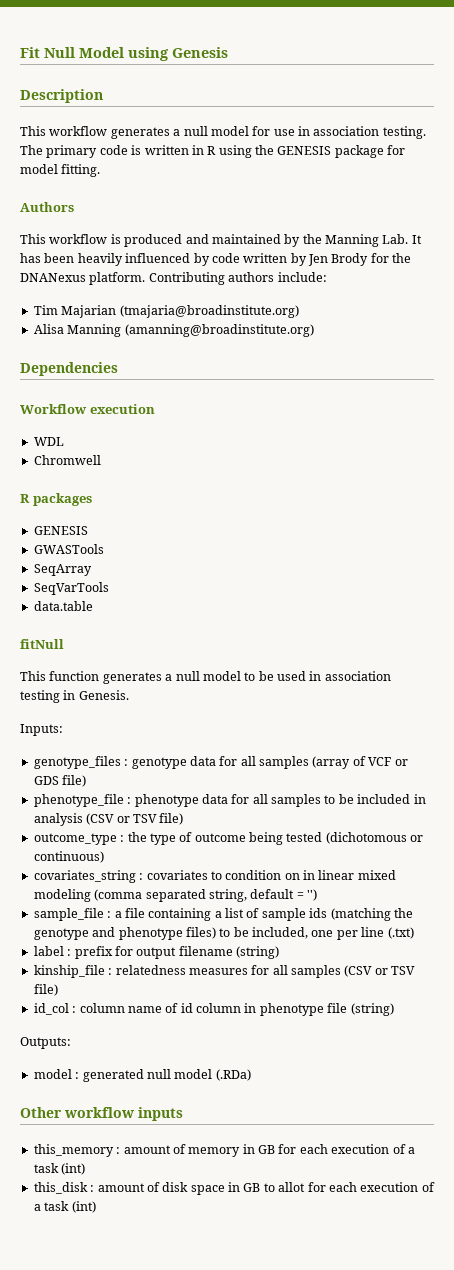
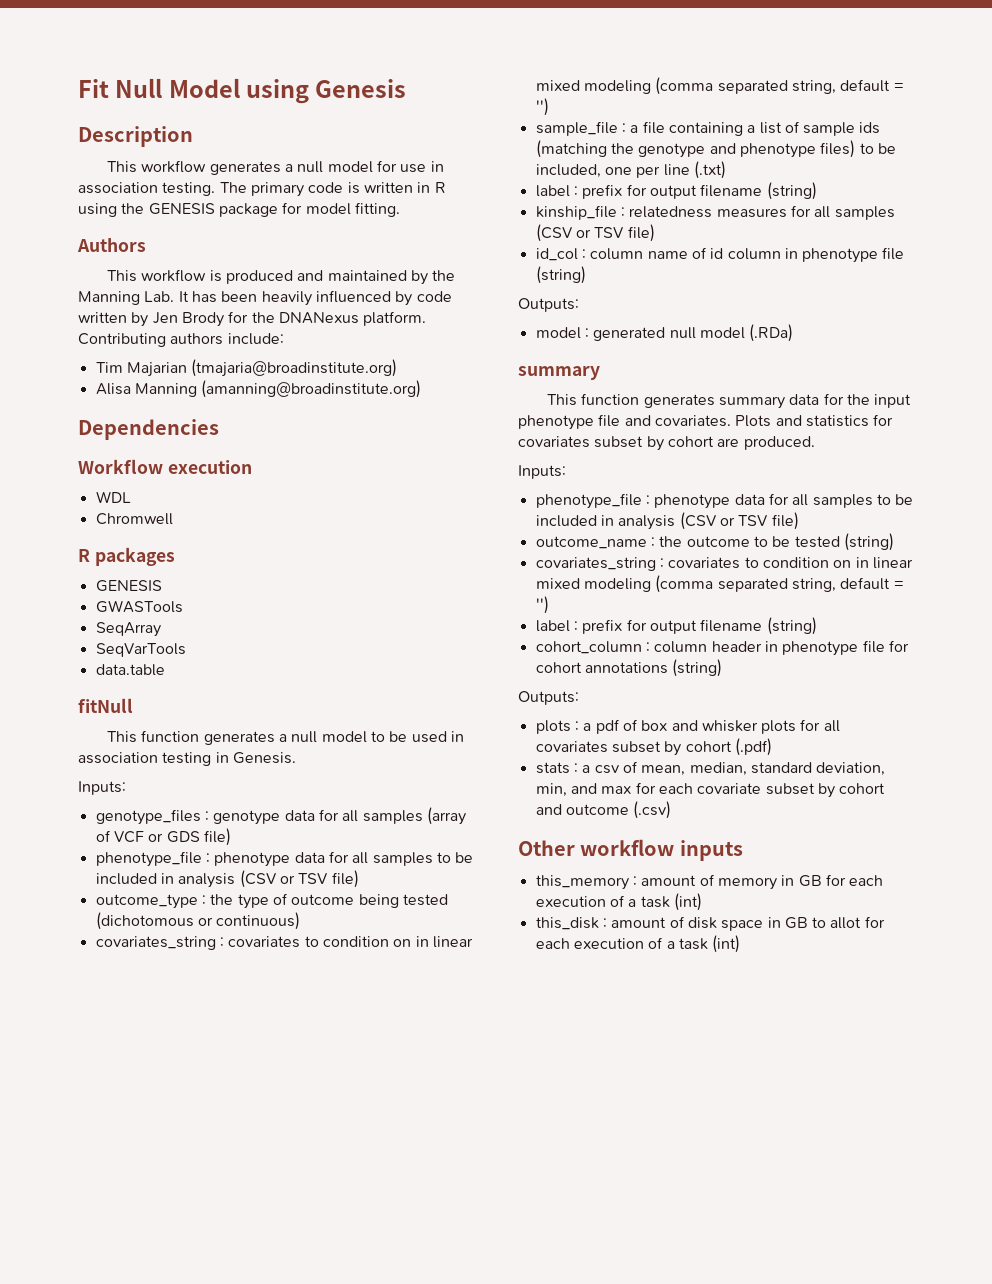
  model : generated null model (.RDa)
+ summary
+ This function generates summary data for the input phenotype file and covariates. Plots and statistics for covariates subset by cohort are produced.
+ Inputs:
+ phenotype_file : phenotype data for all samples to be included in analysis (CSV or TSV file)
+ outcome_name : the outcome to be tested (string)
+ covariates_string : covariates to condition on in linear mixed modeling (comma separated string, default = '')
+ label : prefix for output filename (string)
+ cohort_column : column header in phenotype file for cohort annotations (string)
+ Outputs:
+ plots : a pdf of box and whisker plots for all covariates subset by cohort (.pdf)
+ stats : a csv of mean, median, standard deviation, min, and max for each covariate subset by cohort and outcome (.csv)

